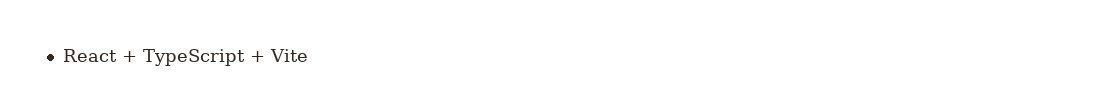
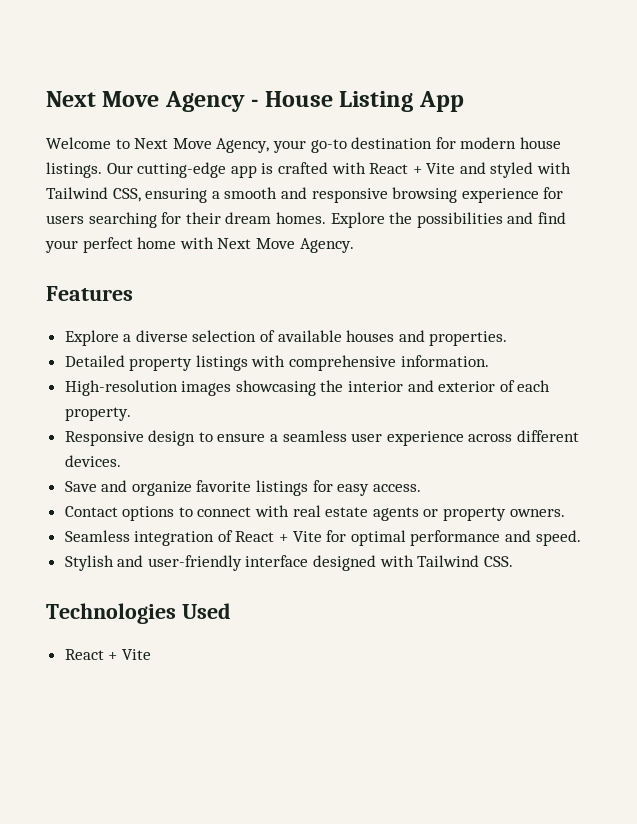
- React + TypeScript + Vite
+ Next Move Agency - House Listing App
+ Welcome to Next Move Agency, your go-to destination for modern house listings. Our cutting-edge app is crafted with React + Vite and styled with Tailwind CSS, ensuring a smooth and responsive browsing experience for users searching for their dream homes. Explore the possibilities and find your perfect home with Next Move Agency.
+ Features
+ Explore a diverse selection of available houses and properties.
+ Detailed property listings with comprehensive information.
+ High-resolution images showcasing the interior and exterior of each property.
+ Responsive design to ensure a seamless user experience across different devices.
+ Save and organize favorite listings for easy access.
+ Contact options to connect with real estate agents or property owners.
+ Seamless integration of React + Vite for optimal performance and speed.
+ Stylish and user-friendly interface designed with Tailwind CSS.
+ Technologies Used
+ React + Vite

